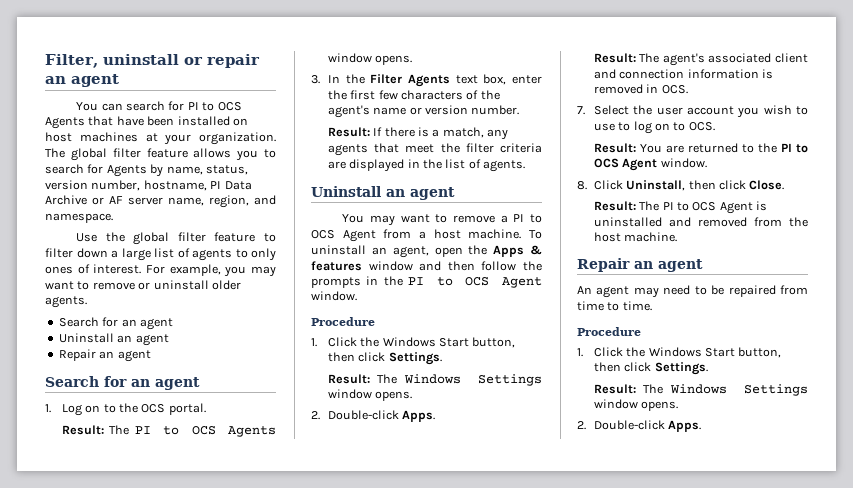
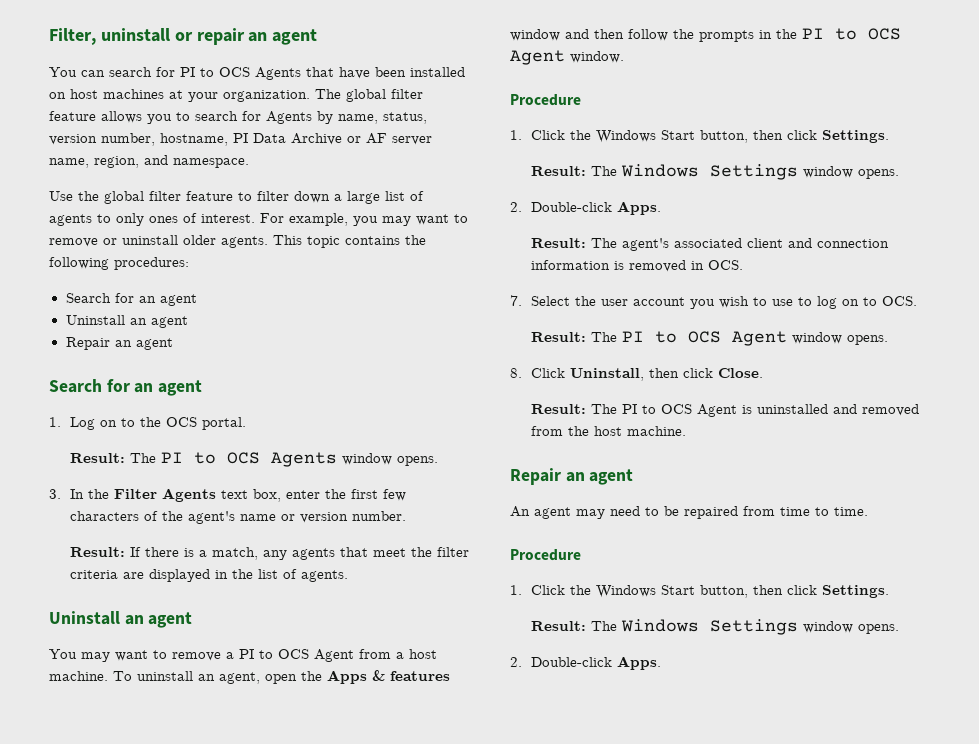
+ This topic contains the following procedures:
- Result: You are returned to the PI to OCS Agent window.
+ Result: The PI to OCS Agent window opens.

